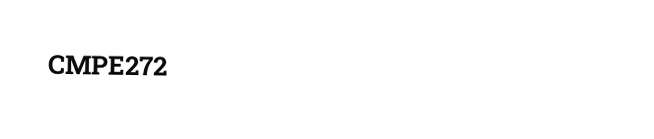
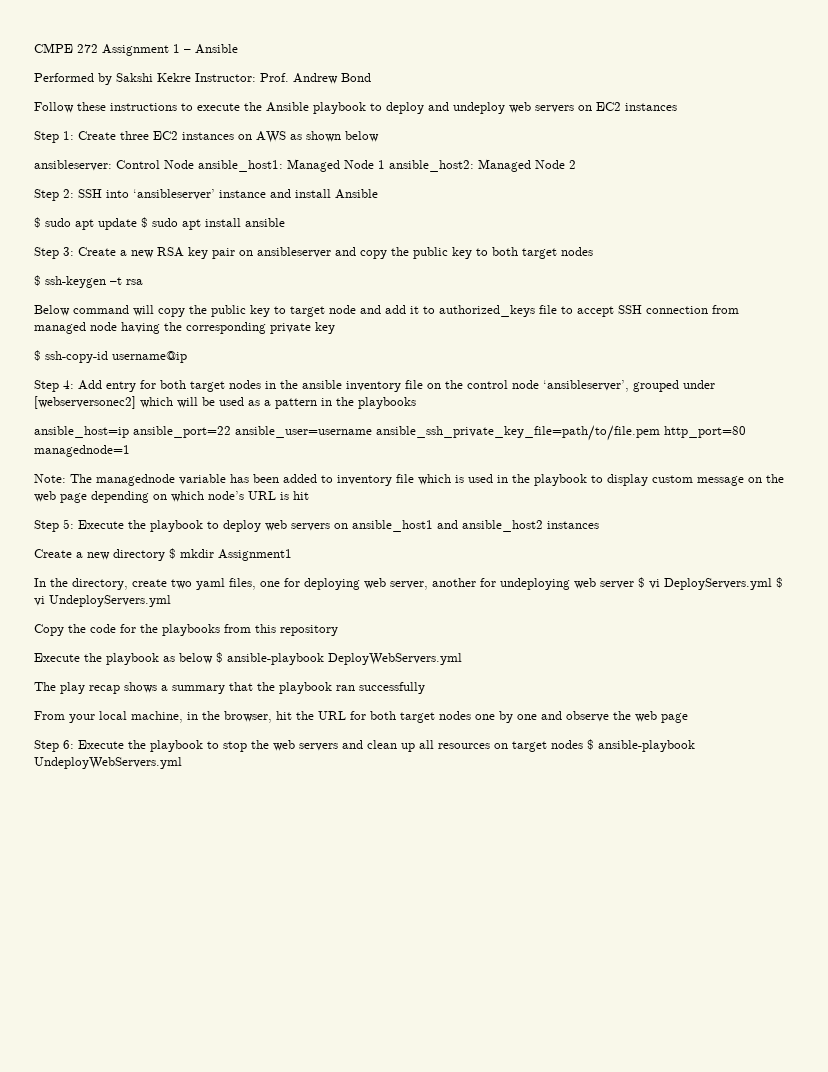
- CMPE272
+ CMPE 272 Assignment 1 – Ansible
+ Performed by Sakshi Kekre Instructor: Prof. Andrew Bond
+ Follow these instructions to execute the Ansible playbook to deploy and undeploy web servers on EC2 instances
+ Step 1: Create three EC2 instances on AWS as shown below
+ ansibleserver: Control Node ansible_host1: Managed Node 1 ansible_host2: Managed Node 2
+ Step 2: SSH into ‘ansibleserver’ instance and install Ansible
+ $ sudo apt update $ sudo apt install ansible
+ Step 3: Create a new RSA key pair on ansibleserver and copy the public key to both target nodes
+ $ ssh-keygen –t rsa
+ Below command will copy the public key to target node and add it to authorized_keys file to accept SSH connection from managed node having the corresponding private key
+ $ ssh-copy-id username@ip
+ Step 4: Add entry for both target nodes in the ansible inventory file on the control node ‘ansibleserver’, grouped under [webserversonec2] which will be used as a pattern in the playbooks
+ ansible_host=ip ansible_port=22 ansible_user=username ansible_ssh_private_key_file=path/to/file.pem http_port=80 managednode=1
+ Note: The managednode variable has been added to inventory file which is used in the playbook to display custom message on the web page depending on which node’s URL is hit
+ Step 5: Execute the playbook to deploy web servers on ansible_host1 and ansible_host2 instances
+ Create a new directory $ mkdir Assignment1
+ In the directory, create two yaml files, one for deploying web server, another for undeploying web server $ vi DeployServers.yml $ vi UndeployServers.yml
+ Copy the code for the playbooks from this repository
+ Execute the playbook as below $ ansible-playbook DeployWebServers.yml
+ The play recap shows a summary that the playbook ran successfully
+ From your local machine, in the browser, hit the URL for both target nodes one by one and observe the web page
+ Step 6: Execute the playbook to stop the web servers and clean up all resources on target nodes $ ansible-playbook UndeployWebServers.yml

